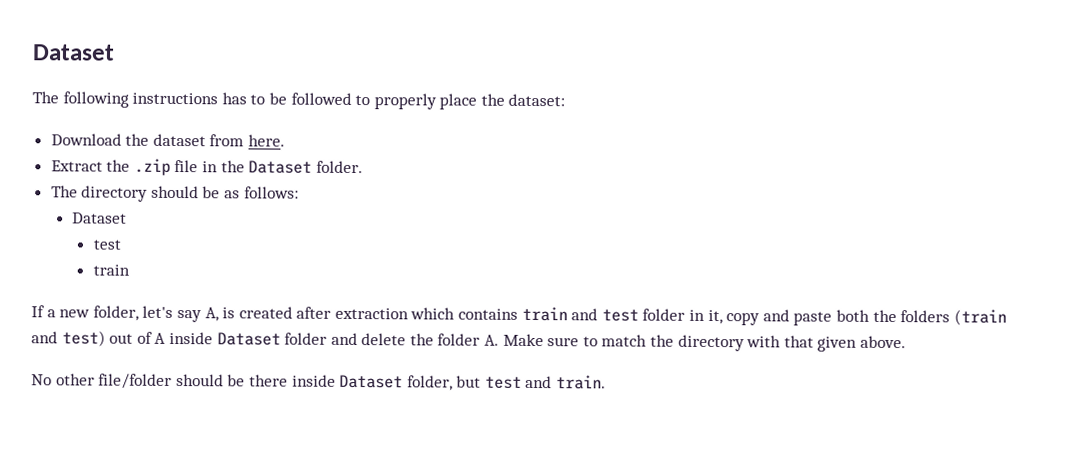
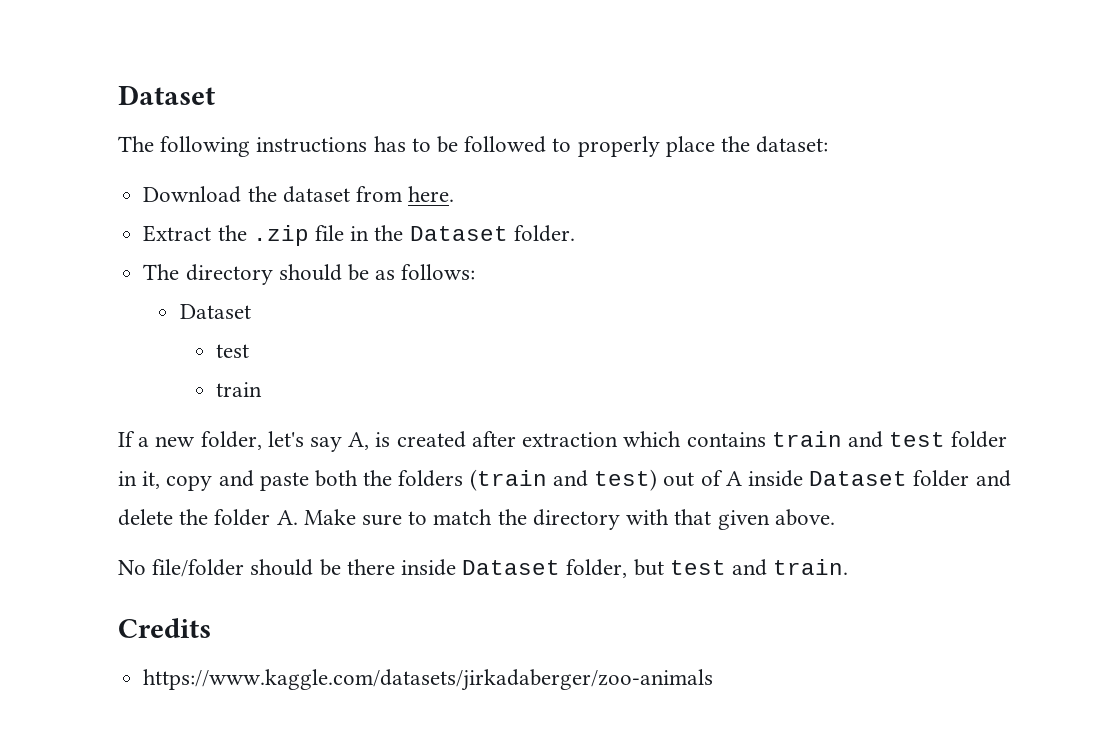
- No other file/folder should be there inside Dataset folder, but test and train.
+ No file/folder should be there inside Dataset folder, but test and train.
+ Credits
+ https://www.kaggle.com/datasets/jirkadaberger/zoo-animals

